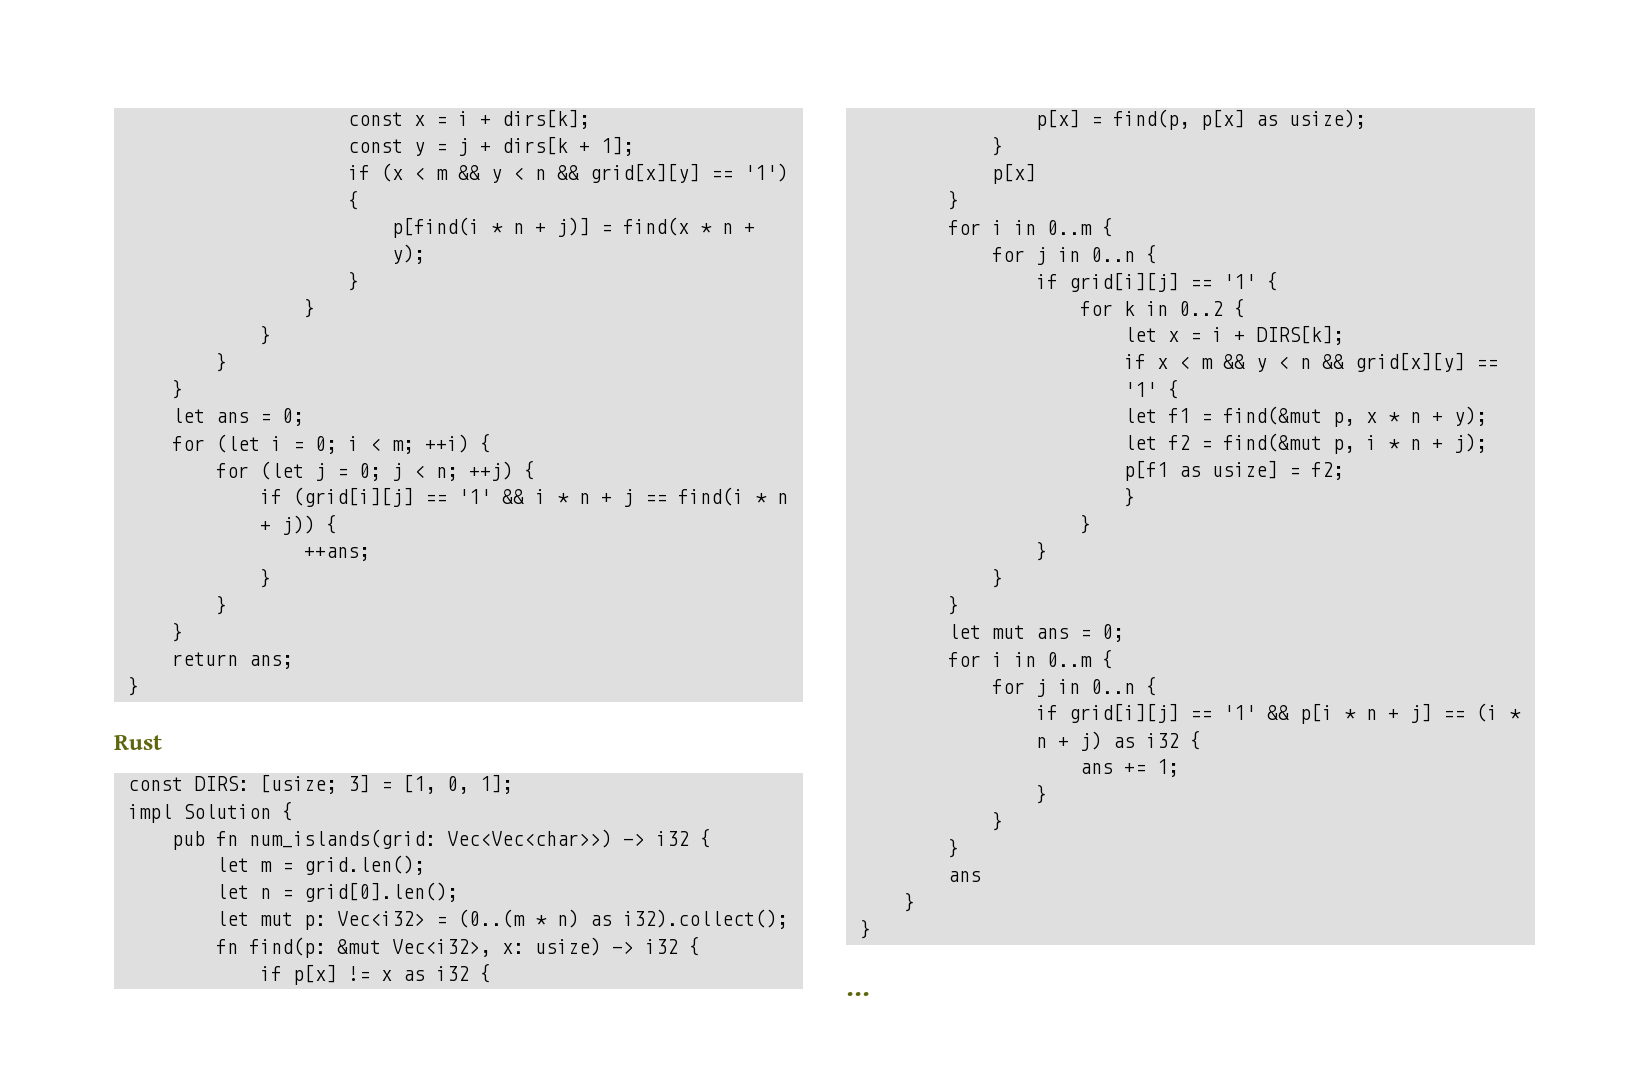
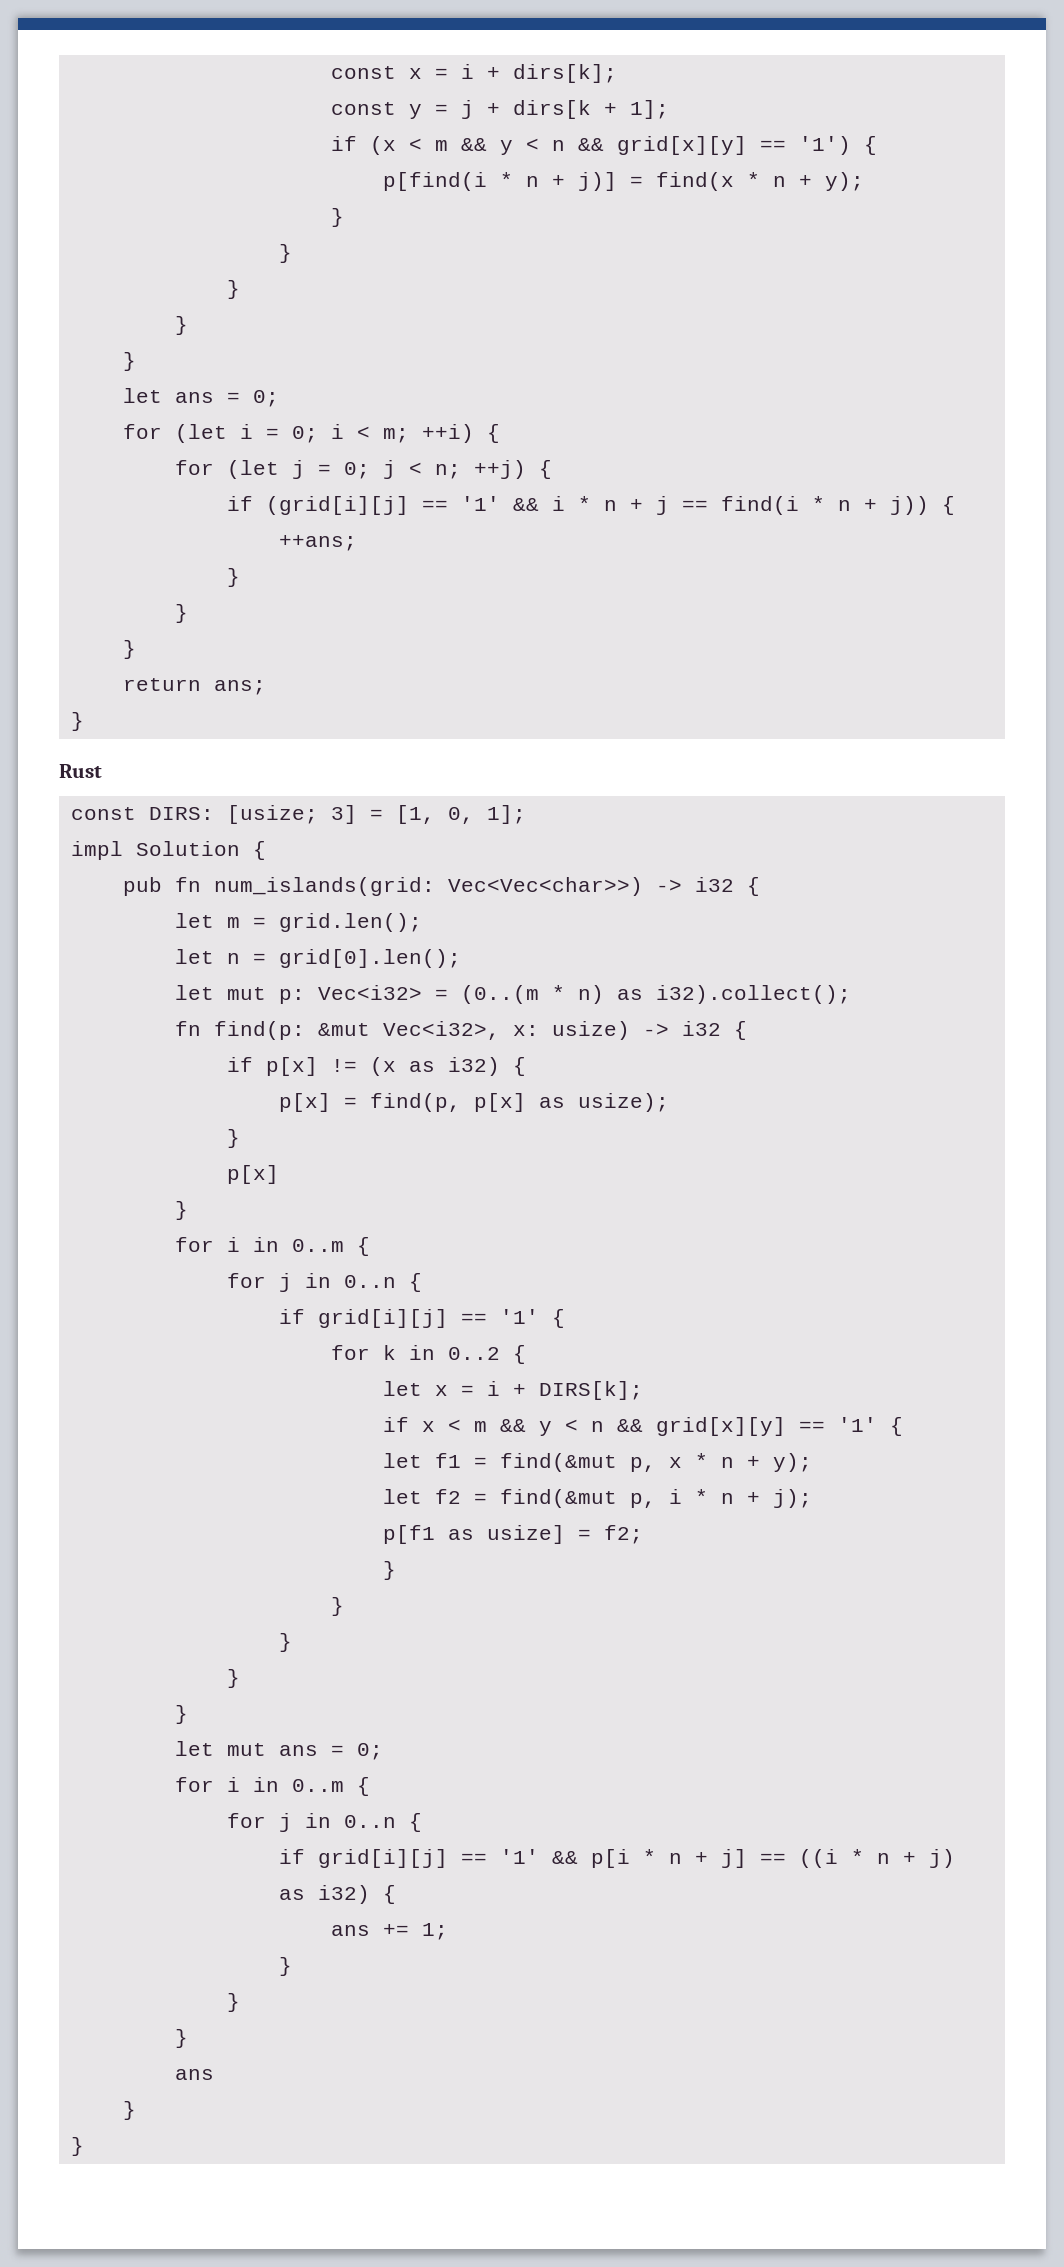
- if p[x] != x as i32 {
+ if p[x] != (x as i32) {
- if grid[i][j] == '1' && p[i * n + j] == (i * n + j) as i32 {
+ if grid[i][j] == '1' && p[i * n + j] == ((i * n + j) as i32) {
- ...

